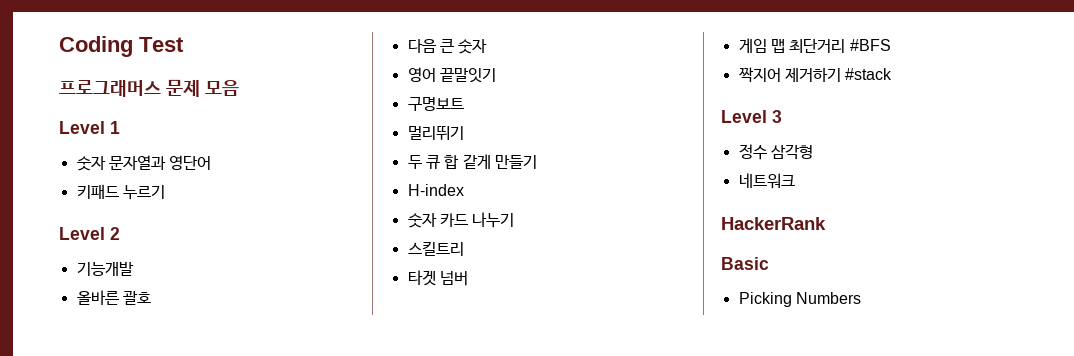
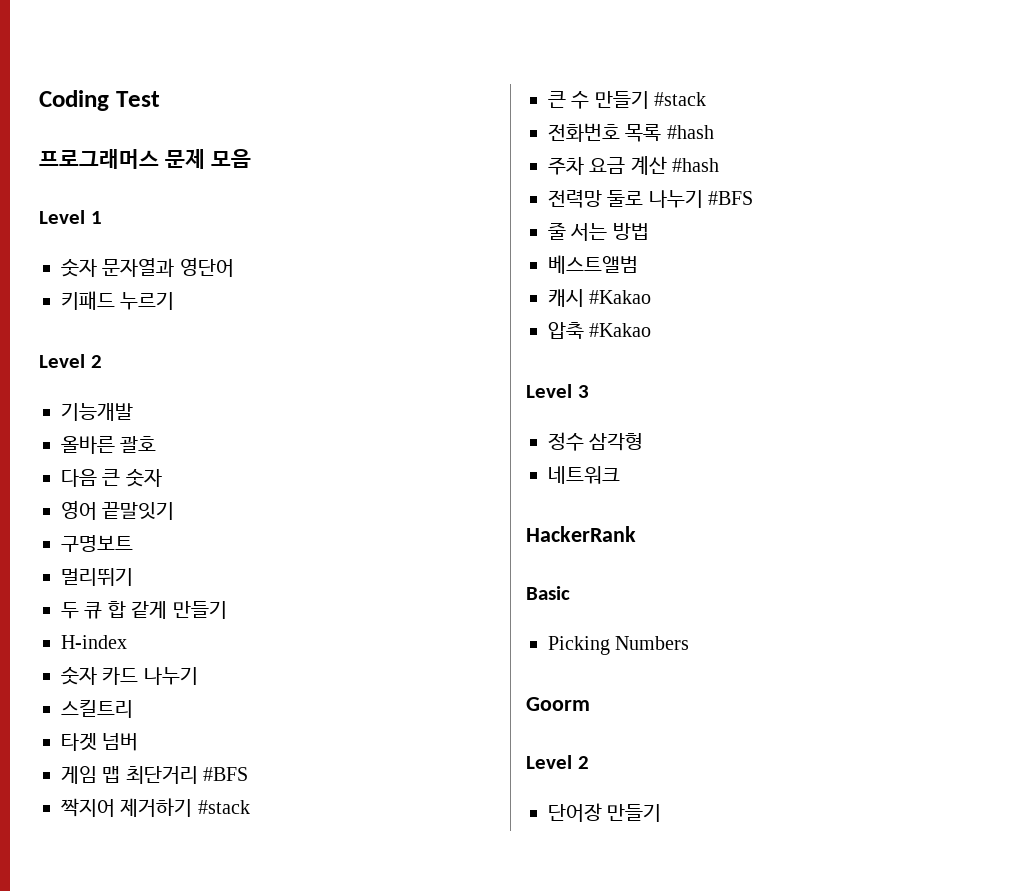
+ 큰 수 만들기 #stack
+ 전화번호 목록 #hash
+ 주차 요금 계산 #hash
+ 전력망 둘로 나누기 #BFS
+ 줄 서는 방법
+ 베스트앨범
+ 캐시 #Kakao
+ 압축 #Kakao
+ Goorm
+ Level 2
+ 단어장 만들기

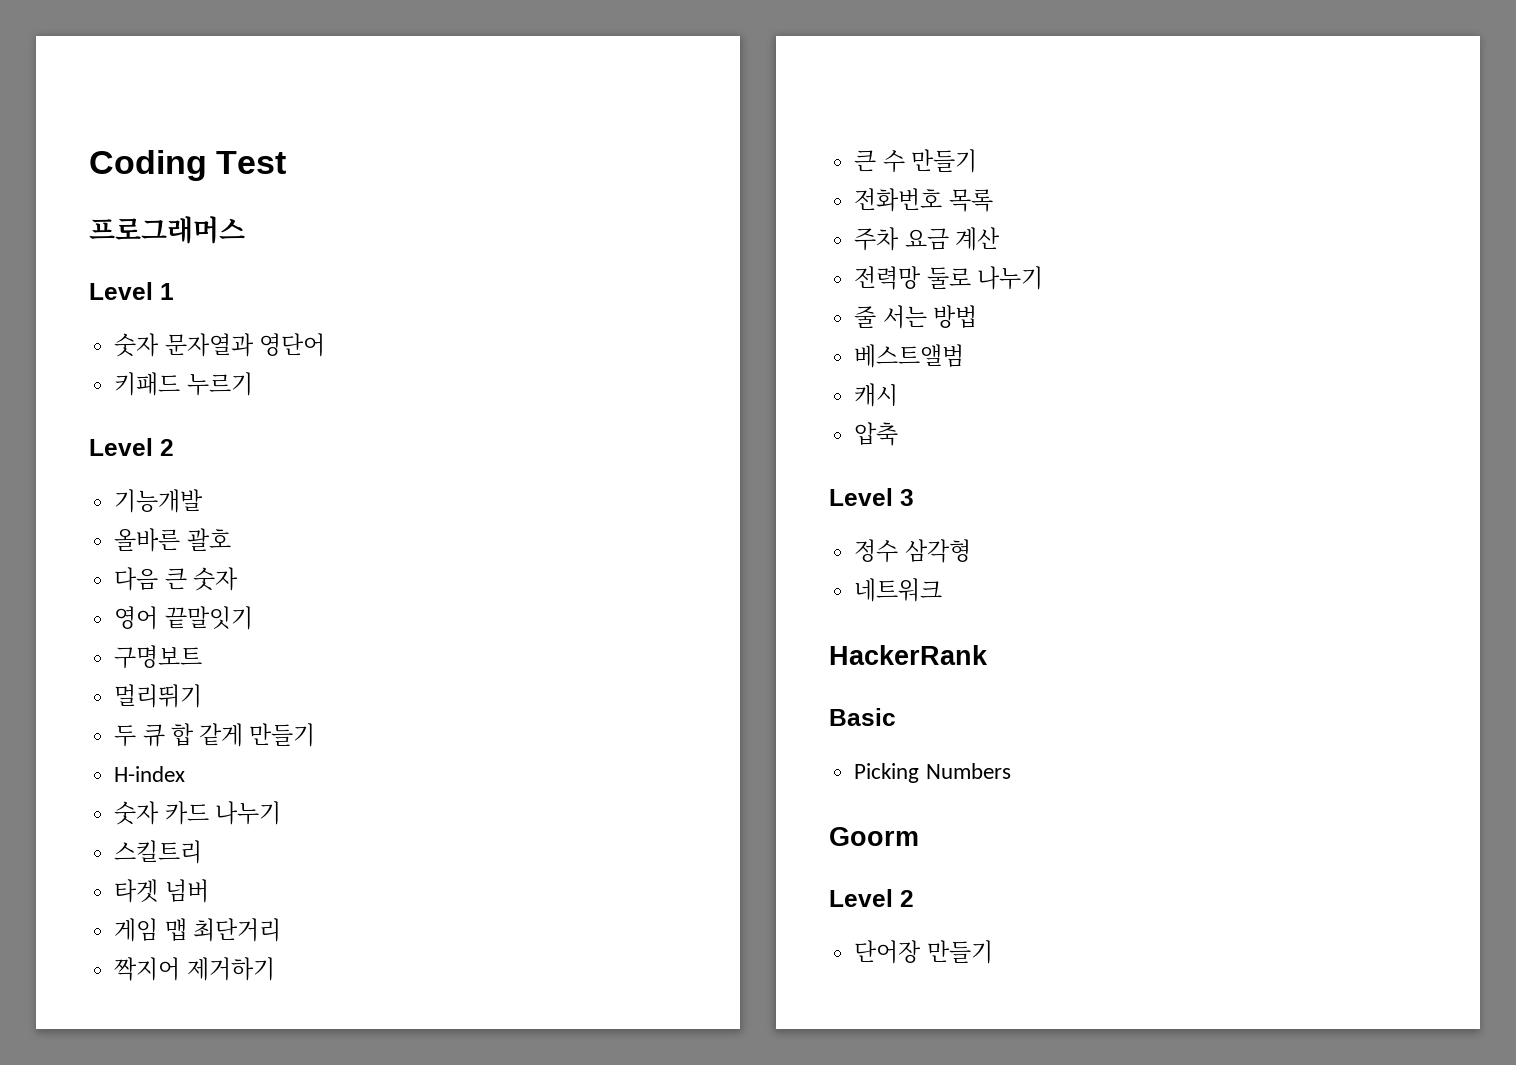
- 프로그래머스 문제 모음
+ 프로그래머스
- 게임 맵 최단거리 #BFS
+ 게임 맵 최단거리
- 짝지어 제거하기 #stack
+ 짝지어 제거하기
- 큰 수 만들기 #stack
+ 큰 수 만들기
- 전화번호 목록 #hash
+ 전화번호 목록
- 주차 요금 계산 #hash
+ 주차 요금 계산
- 전력망 둘로 나누기 #BFS
+ 전력망 둘로 나누기
- 캐시 #Kakao
+ 캐시
- 압축 #Kakao
+ 압축

